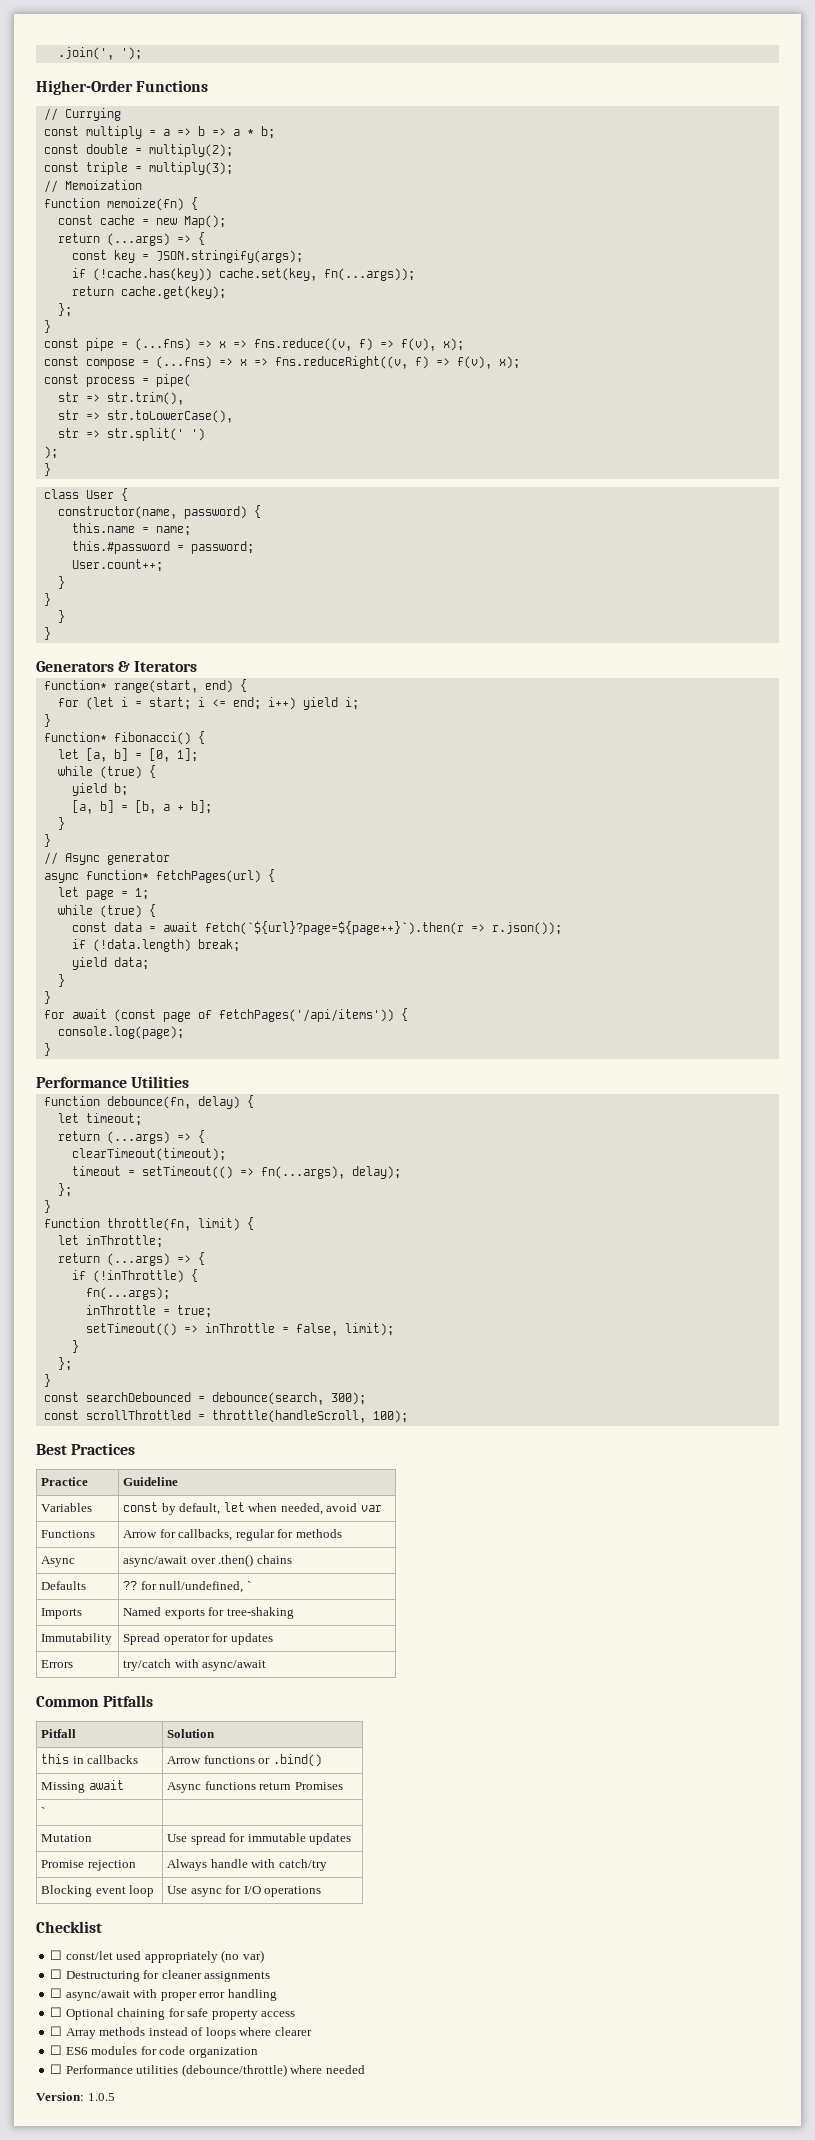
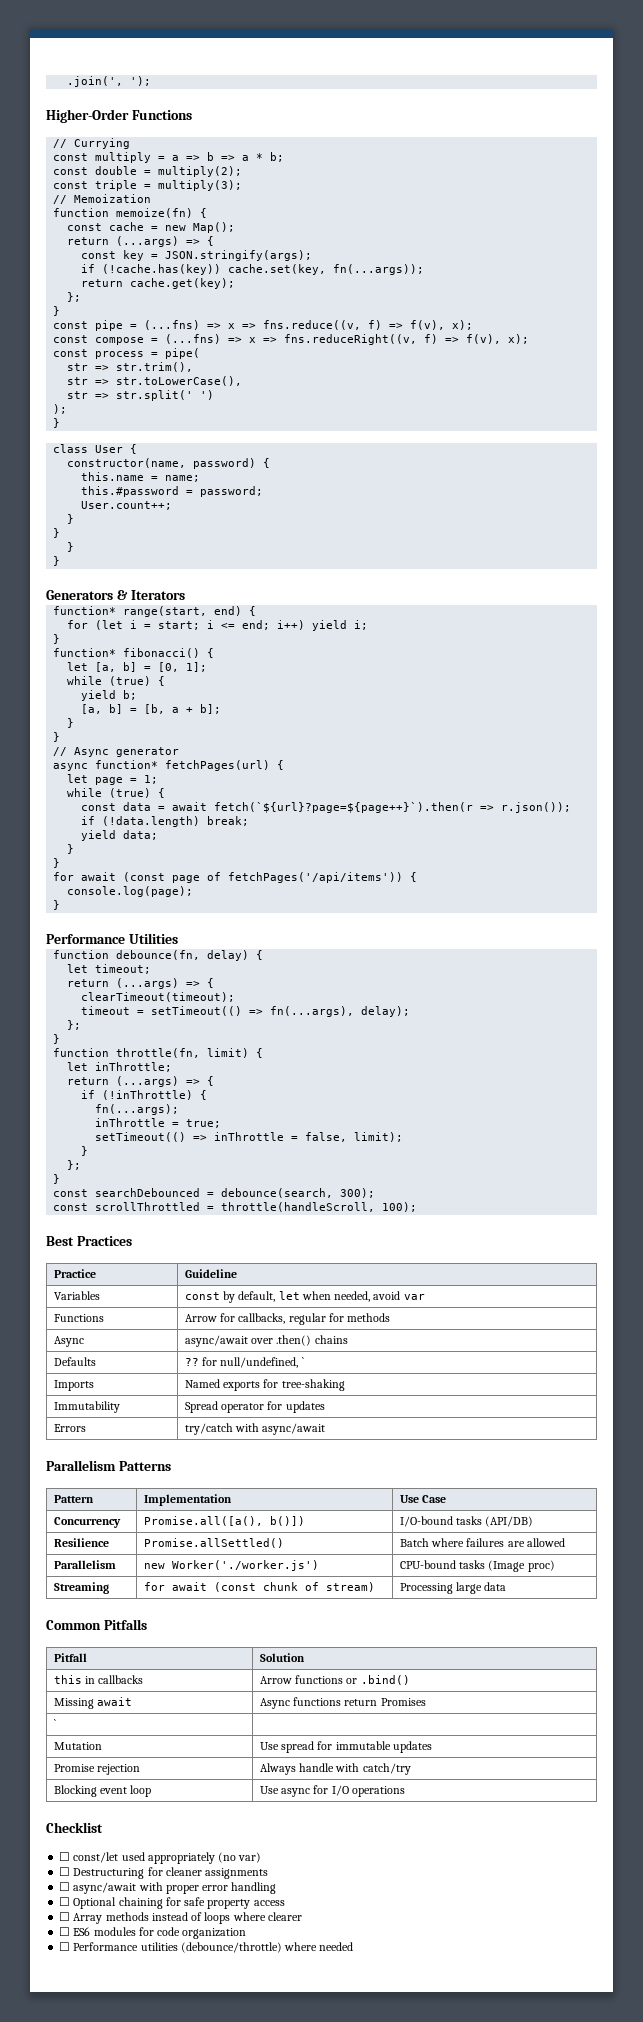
+ Parallelism Patterns
+ Pattern | Implementation | Use Case
+ Concurrency | Promise.all([a(), b()]) | I/O-bound tasks (API/DB)
+ Resilience | Promise.allSettled() | Batch where failures are allowed
+ Parallelism | new Worker('./worker.js') | CPU-bound tasks (Image proc)
+ Streaming | for await (const chunk of stream) | Processing large data
- Version: 1.0.5

